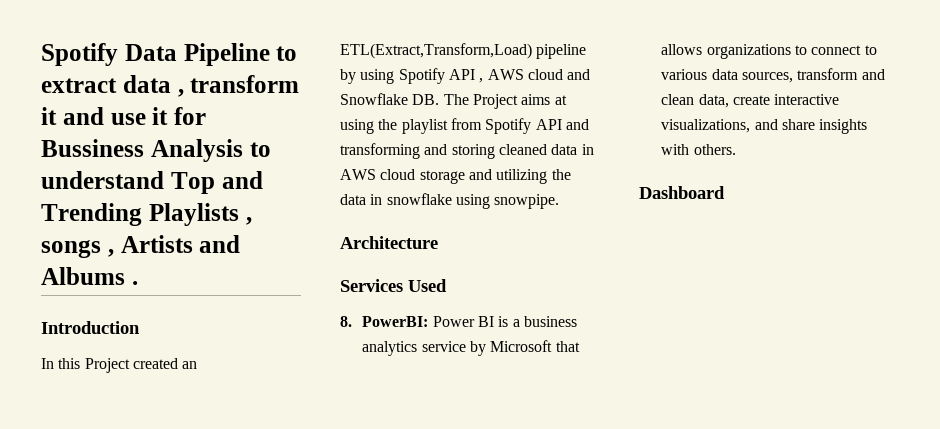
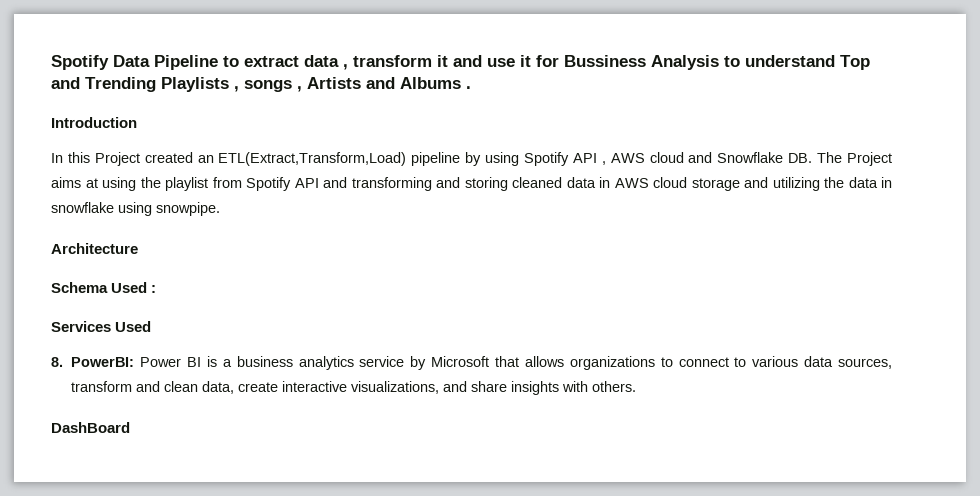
+ Schema Used :
- Dashboard
+ DashBoard

